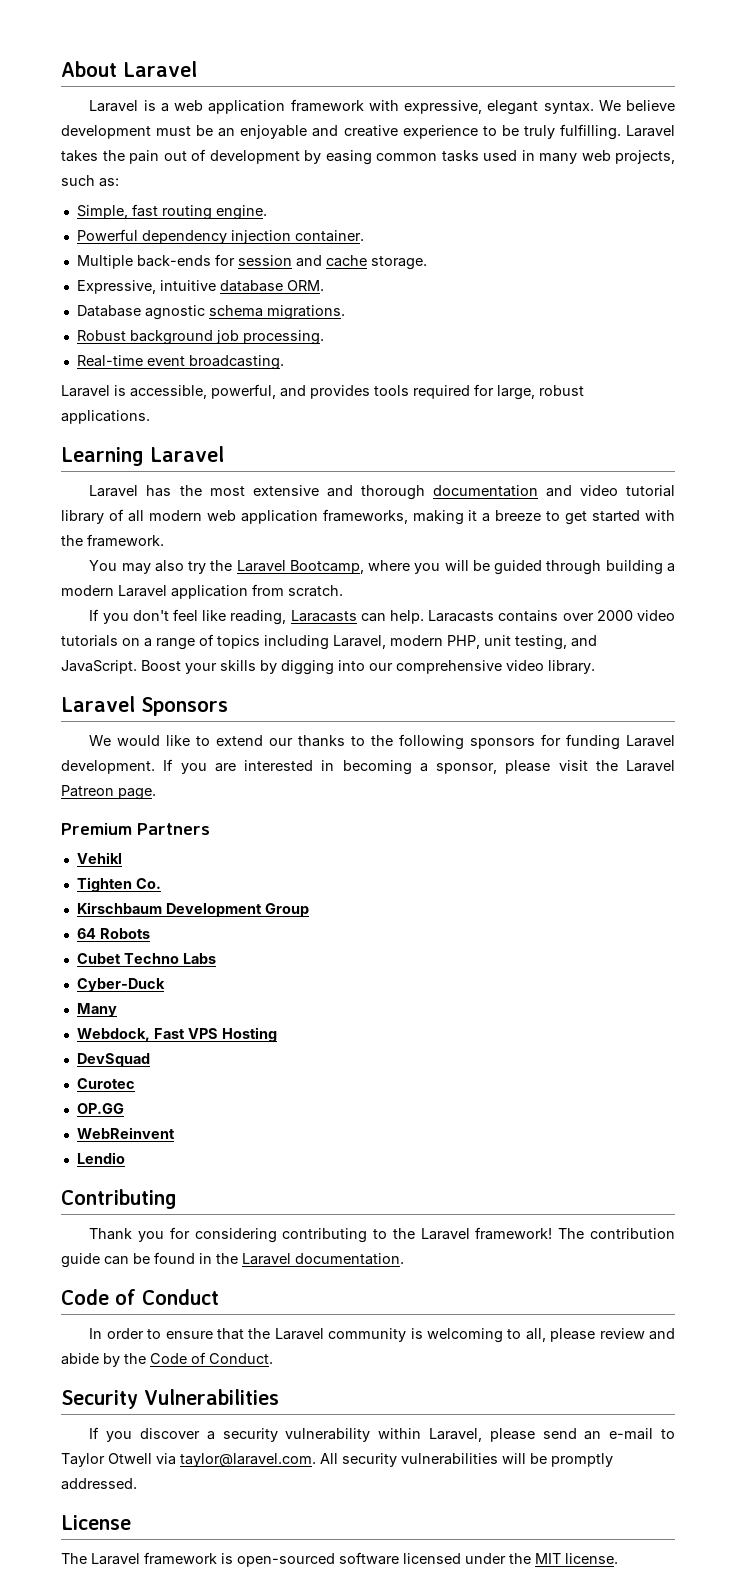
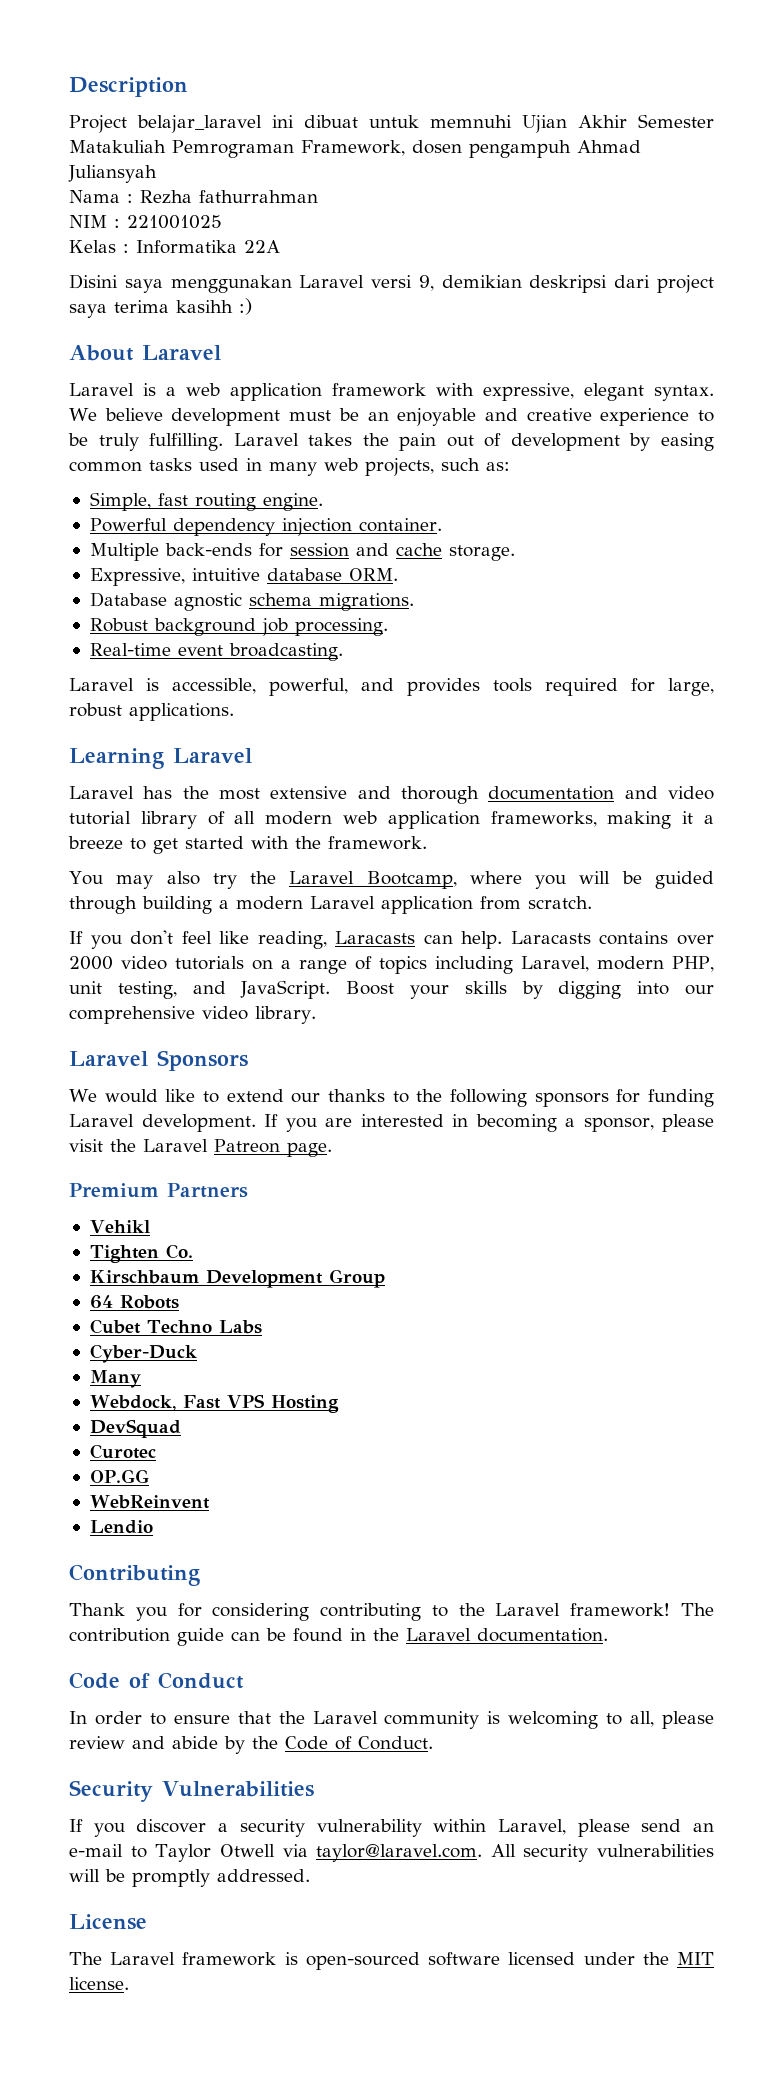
+ Description
+ Project belajar_laravel ini dibuat untuk memnuhi Ujian Akhir Semester Matakuliah Pemrograman Framework, dosen pengampuh Ahmad Juliansyah
+ Nama : Rezha fathurrahman
+ NIM : 221001025
+ Kelas : Informatika 22A
+ Disini saya menggunakan Laravel versi 9, demikian deskripsi dari project saya terima kasihh :)

